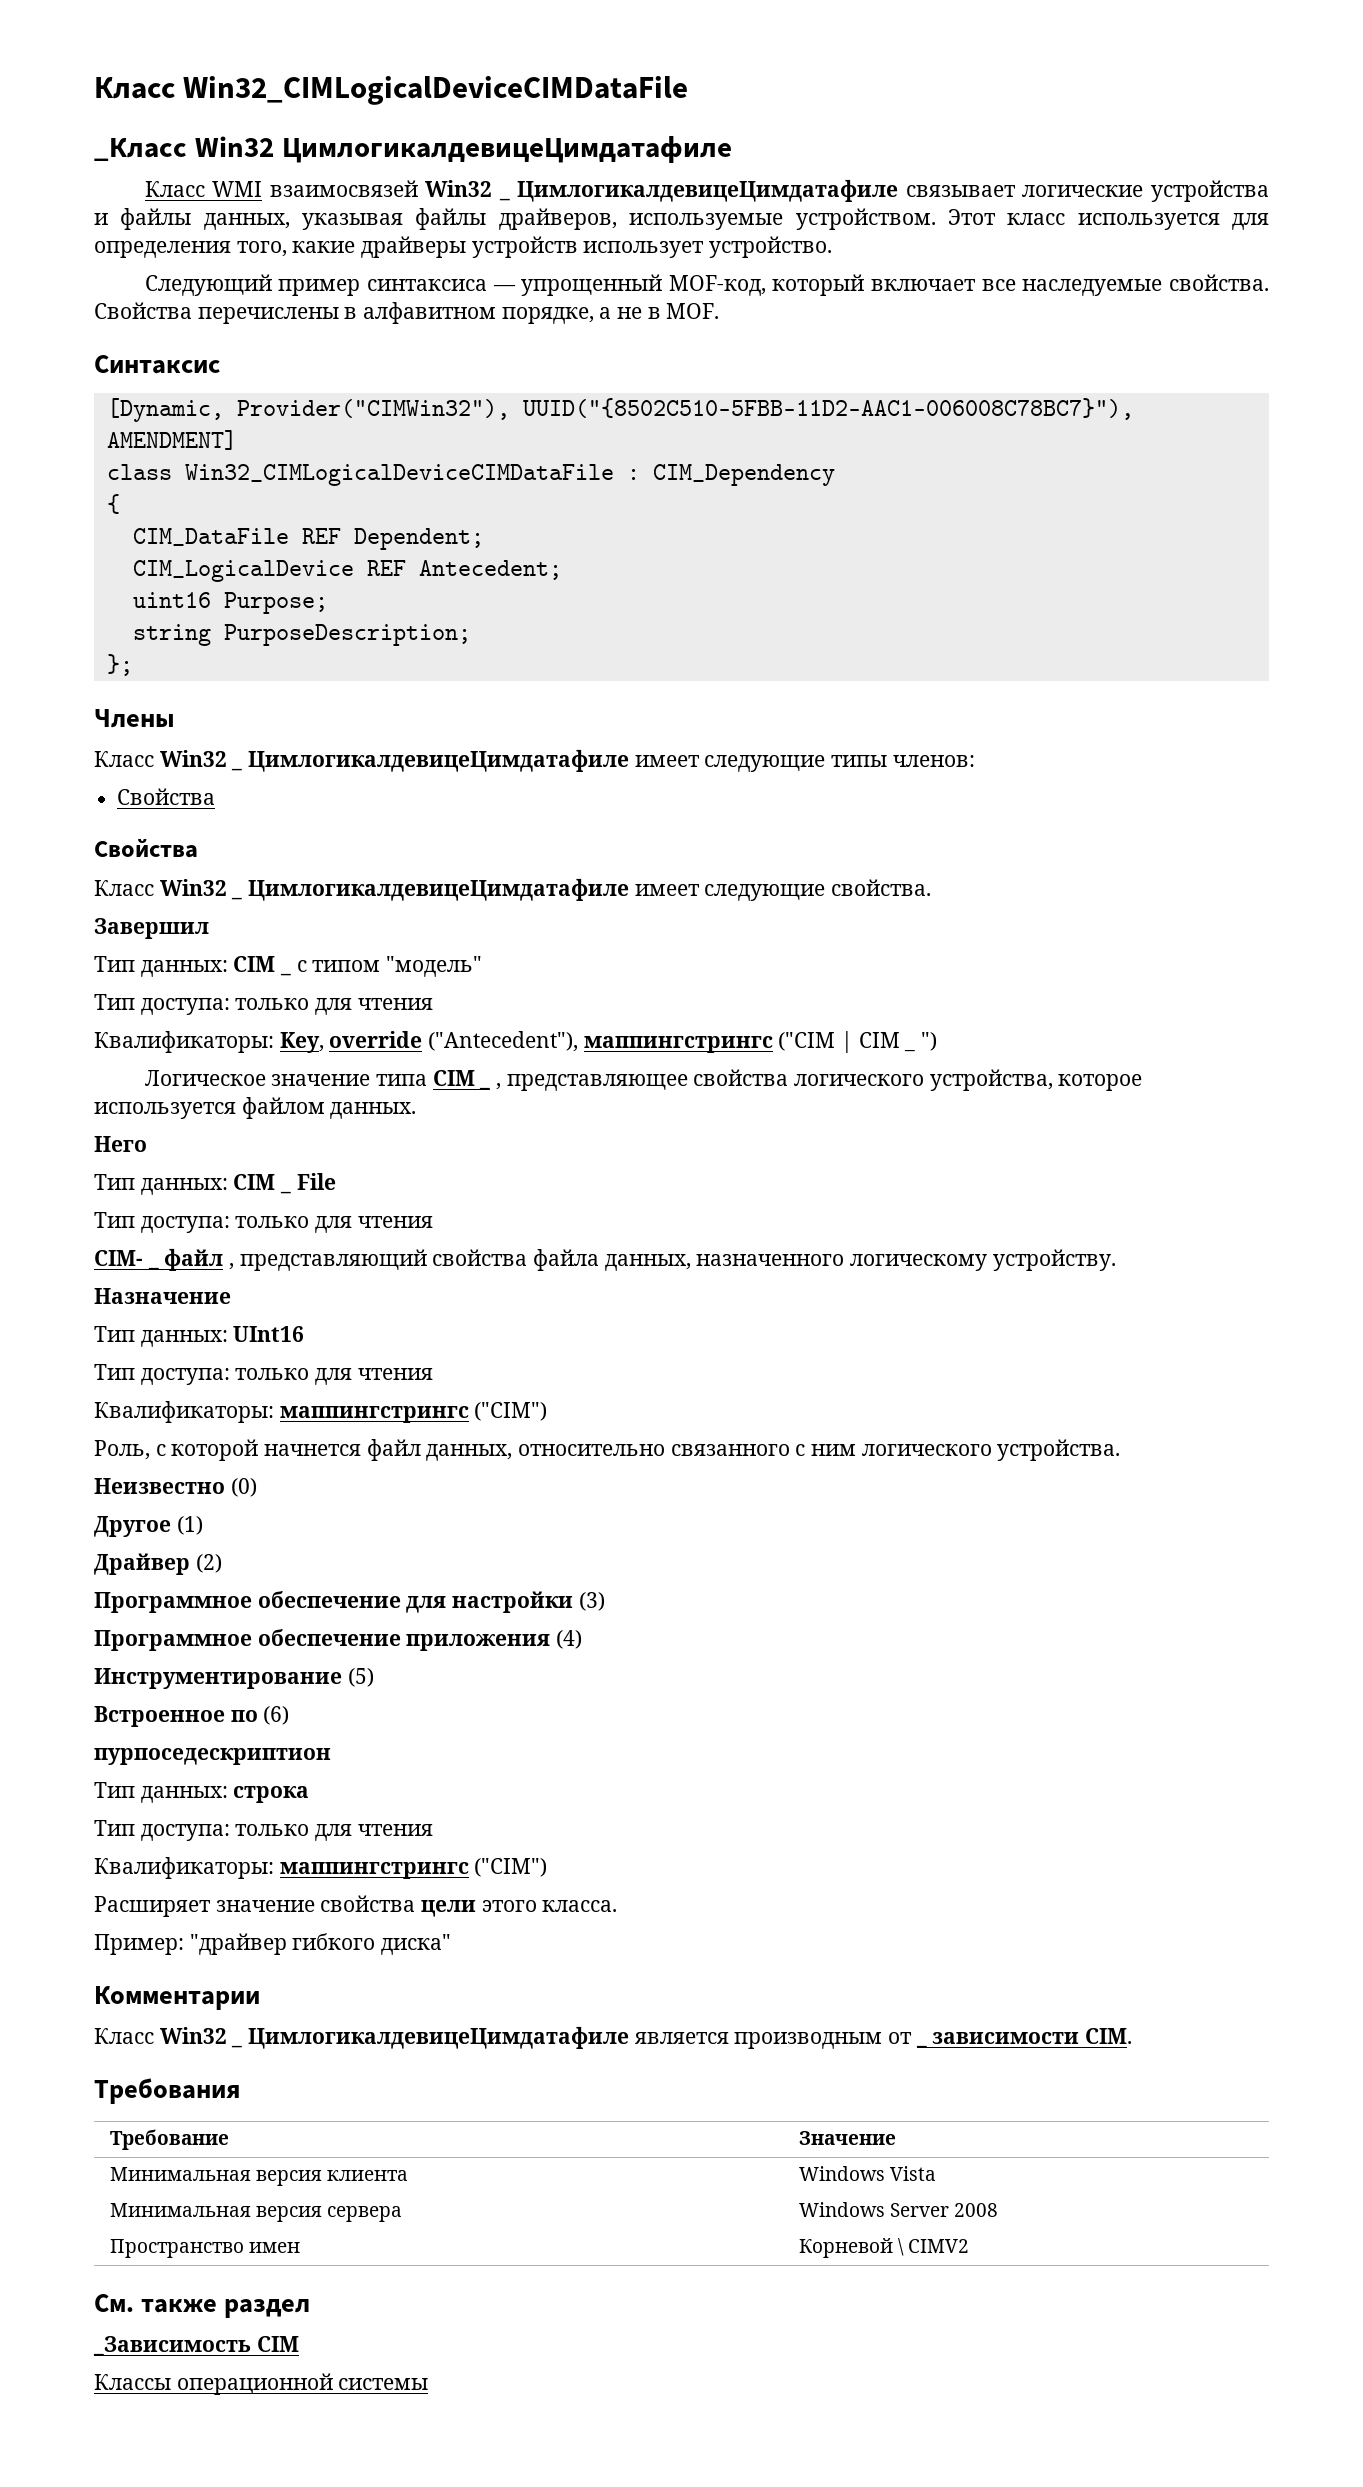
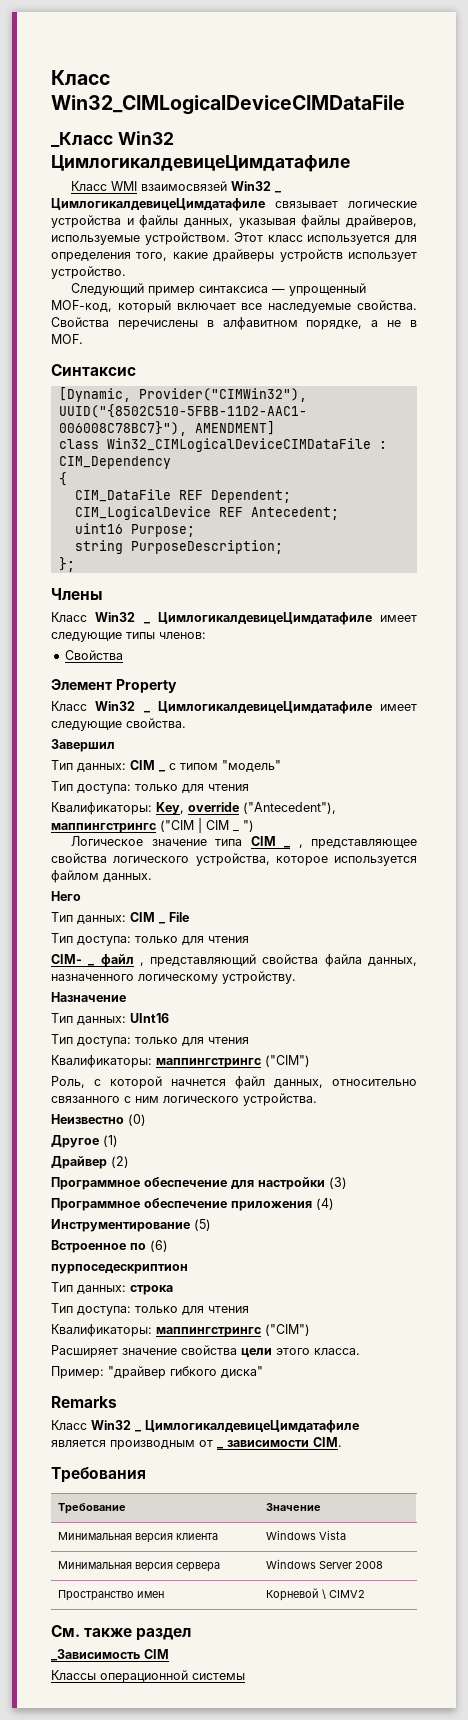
  Класс Win32 _ ЦимлогикалдевицеЦимдатафиле имеет следующие типы членов:
  Свойства
- Свойства
+ Элемент Property
- Комментарии
+ Remarks

